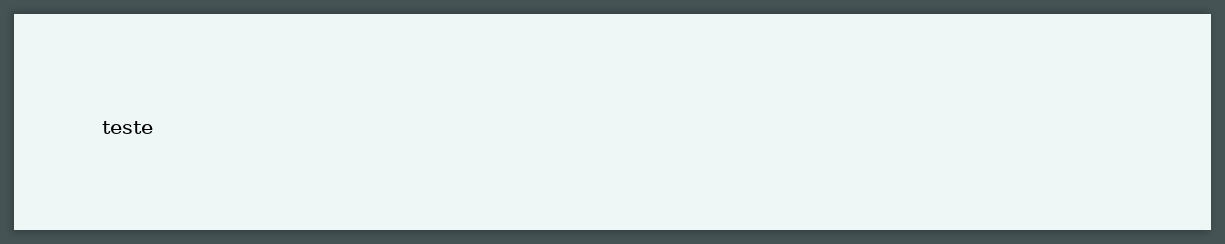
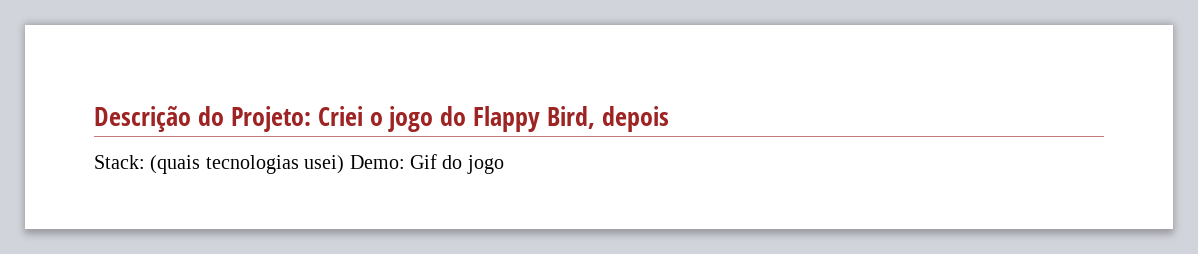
- teste
+ Descrição do Projeto: Criei o jogo do Flappy Bird, depois
+ Stack: (quais tecnologias usei) Demo: Gif do jogo

